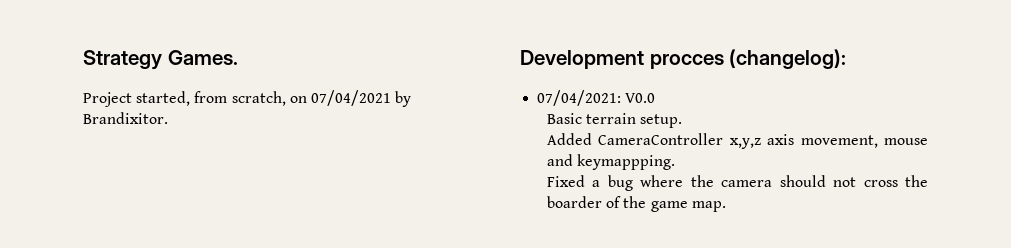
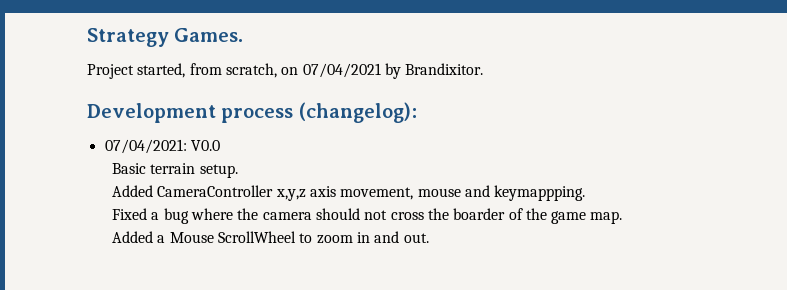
- Development procces (changelog):
+ Development process (changelog):
+ Added a Mouse ScrollWheel to zoom in and out.

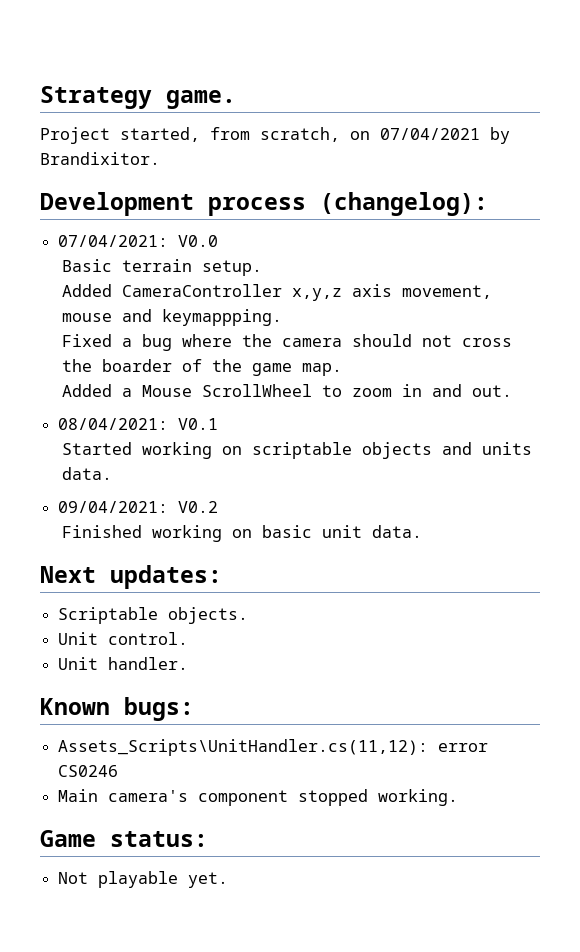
- Strategy Games.
+ Strategy game.
+ 08/04/2021: V0.1
+ Started working on scriptable objects and units data.
+ 09/04/2021: V0.2
+ Finished working on basic unit data.
+ Next updates:
+ Scriptable objects.
+ Unit control.
+ Unit handler.
+ Known bugs:
+ Assets_Scripts\UnitHandler.cs(11,12): error CS0246
+ Main camera's component stopped working.
+ Game status:
+ Not playable yet.

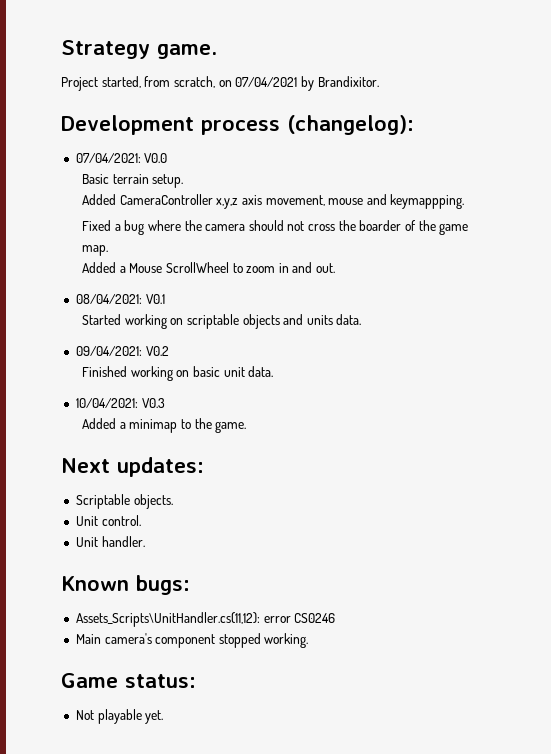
+ 10/04/2021: V0.3
+ Added a minimap to the game.

